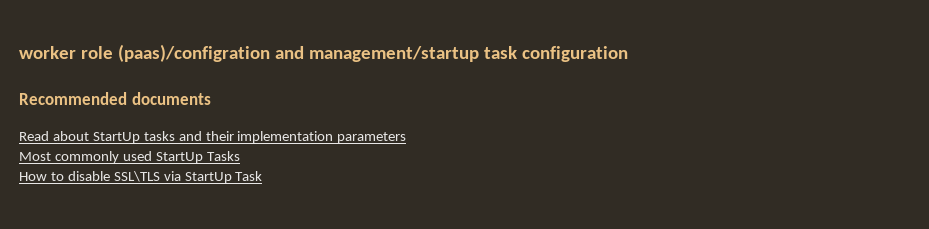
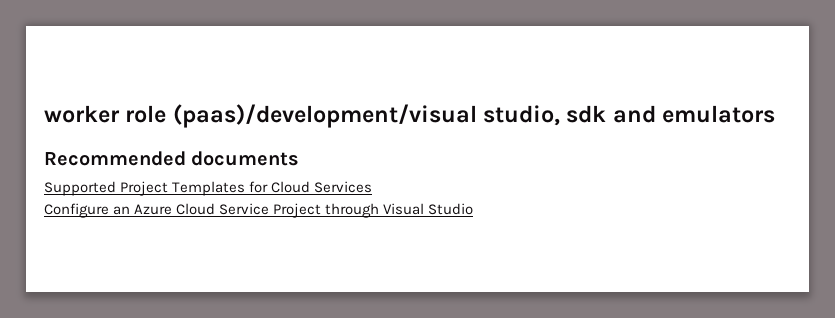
- worker role (paas)/configration and management/startup task configuration
+ worker role (paas)/development/visual studio, sdk and emulators
  Recommended documents
- Read about StartUp tasks and their implementation parameters
- Most commonly used StartUp Tasks
- How to disable SSL\TLS via StartUp Task
+ Supported Project Templates for Cloud Services
+ Configure an Azure Cloud Service Project through Visual Studio

